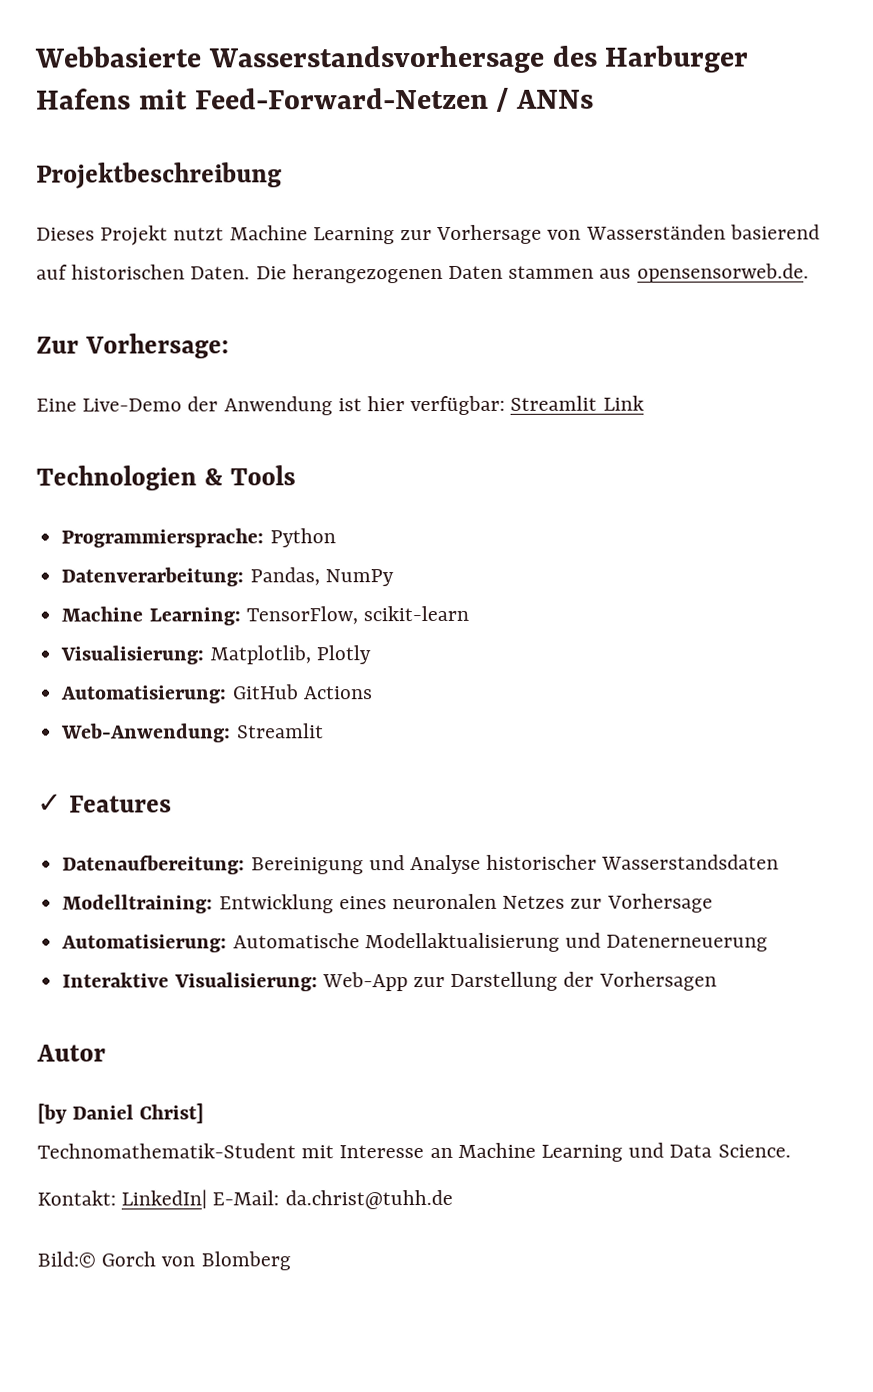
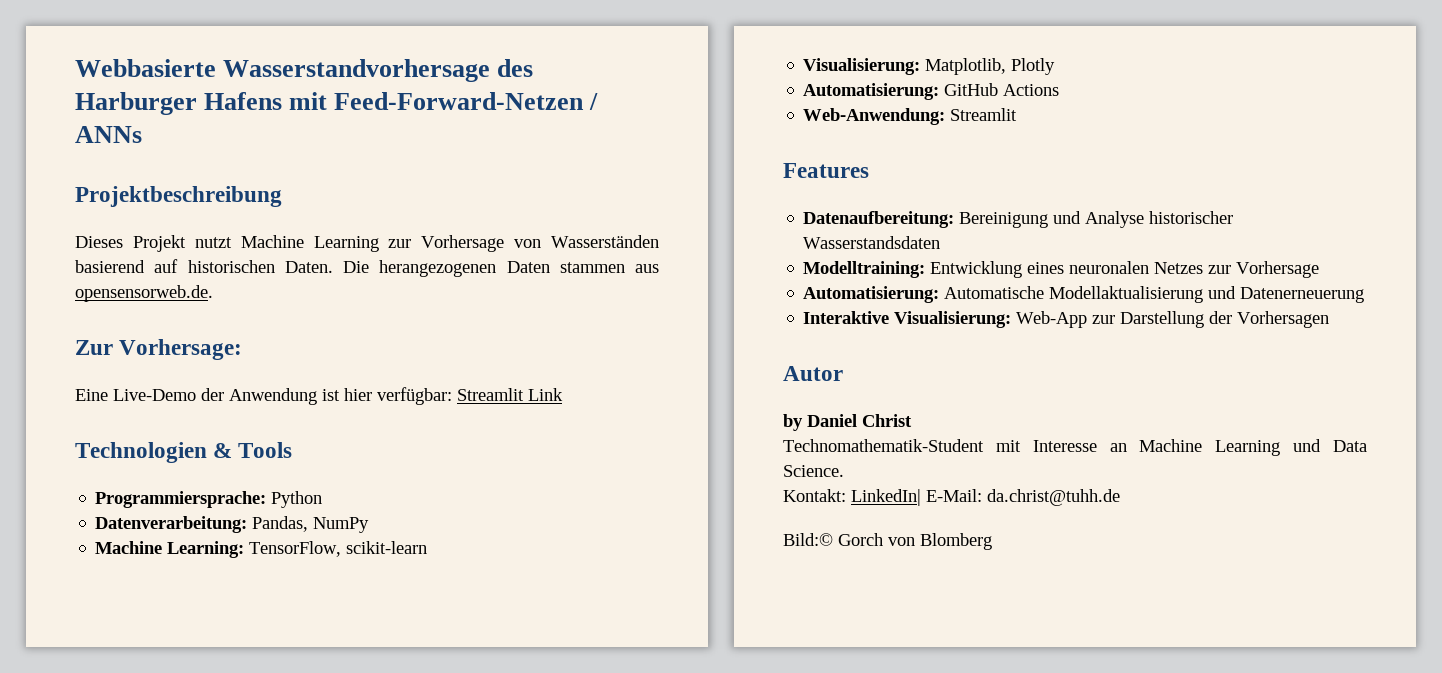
- Webbasierte Wasserstandsvorhersage des Harburger Hafens mit Feed-Forward-Netzen / ANNs
+ Webbasierte Wasserstandvorhersage des Harburger Hafens mit Feed-Forward-Netzen / ANNs
- ✓ Features
+ Features
- [by Daniel Christ]
+ by Daniel Christ

